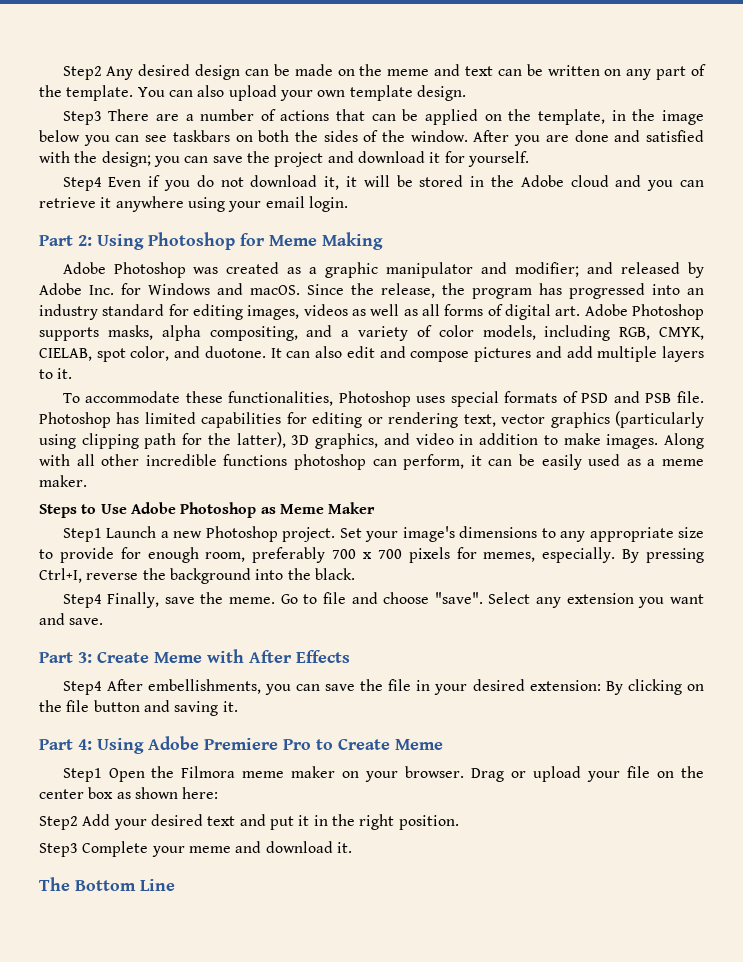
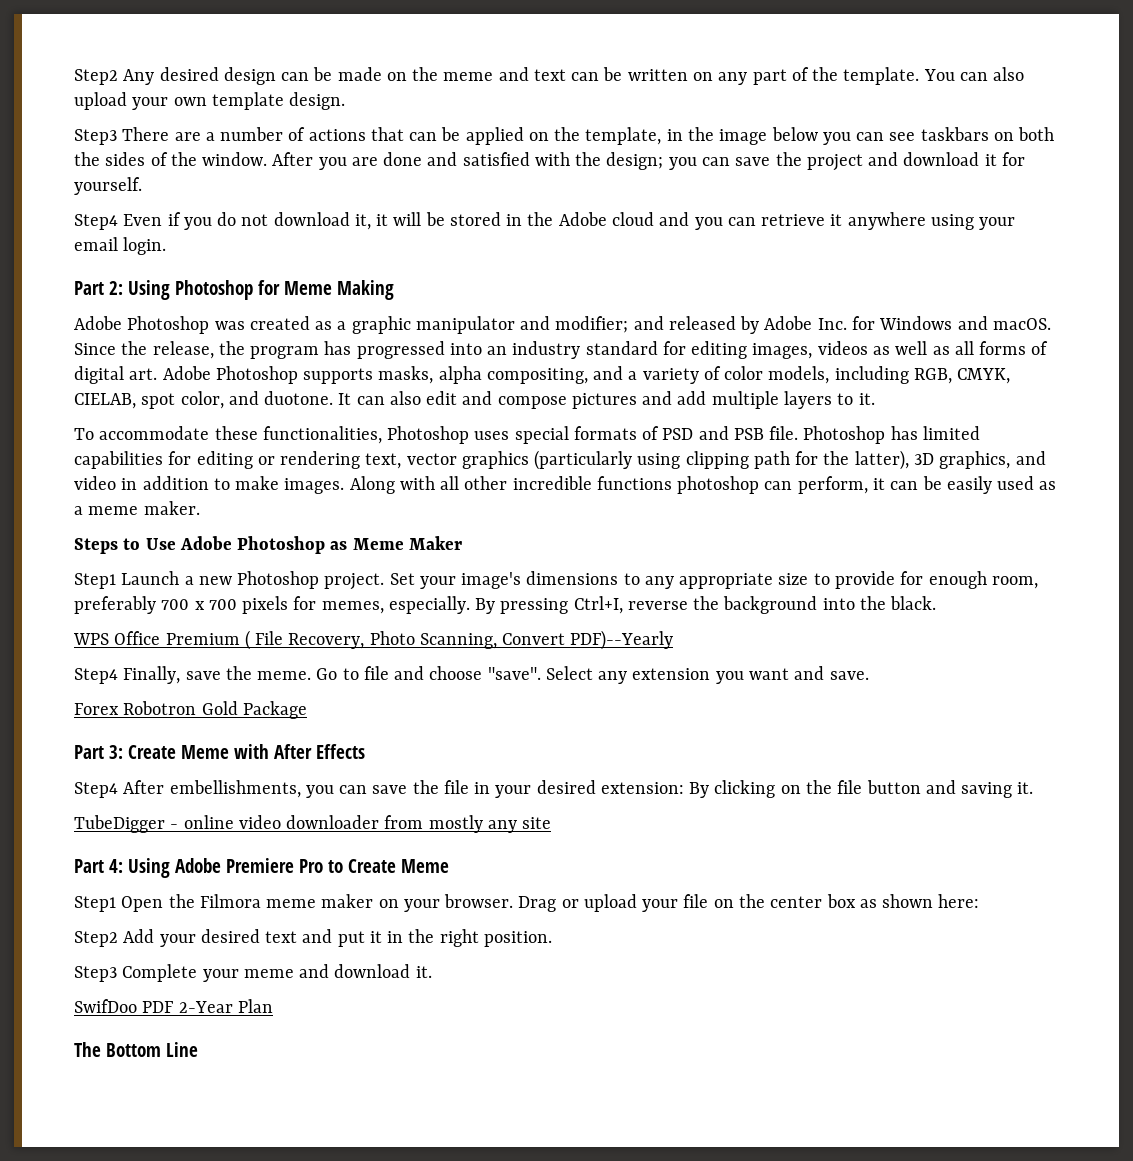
+ WPS Office Premium ( File Recovery, Photo Scanning, Convert PDF)--Yearly
+ Forex Robotron Gold Package
+ TubeDigger - online video downloader from mostly any site
+ SwifDoo PDF 2-Year Plan

